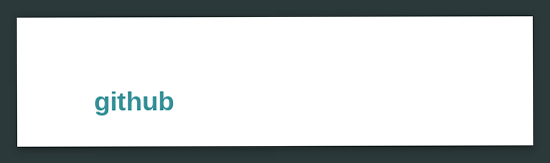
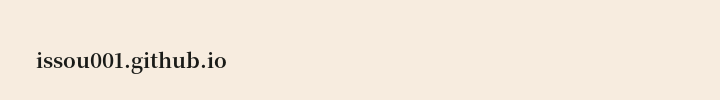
- github
+ issou001.github.io

